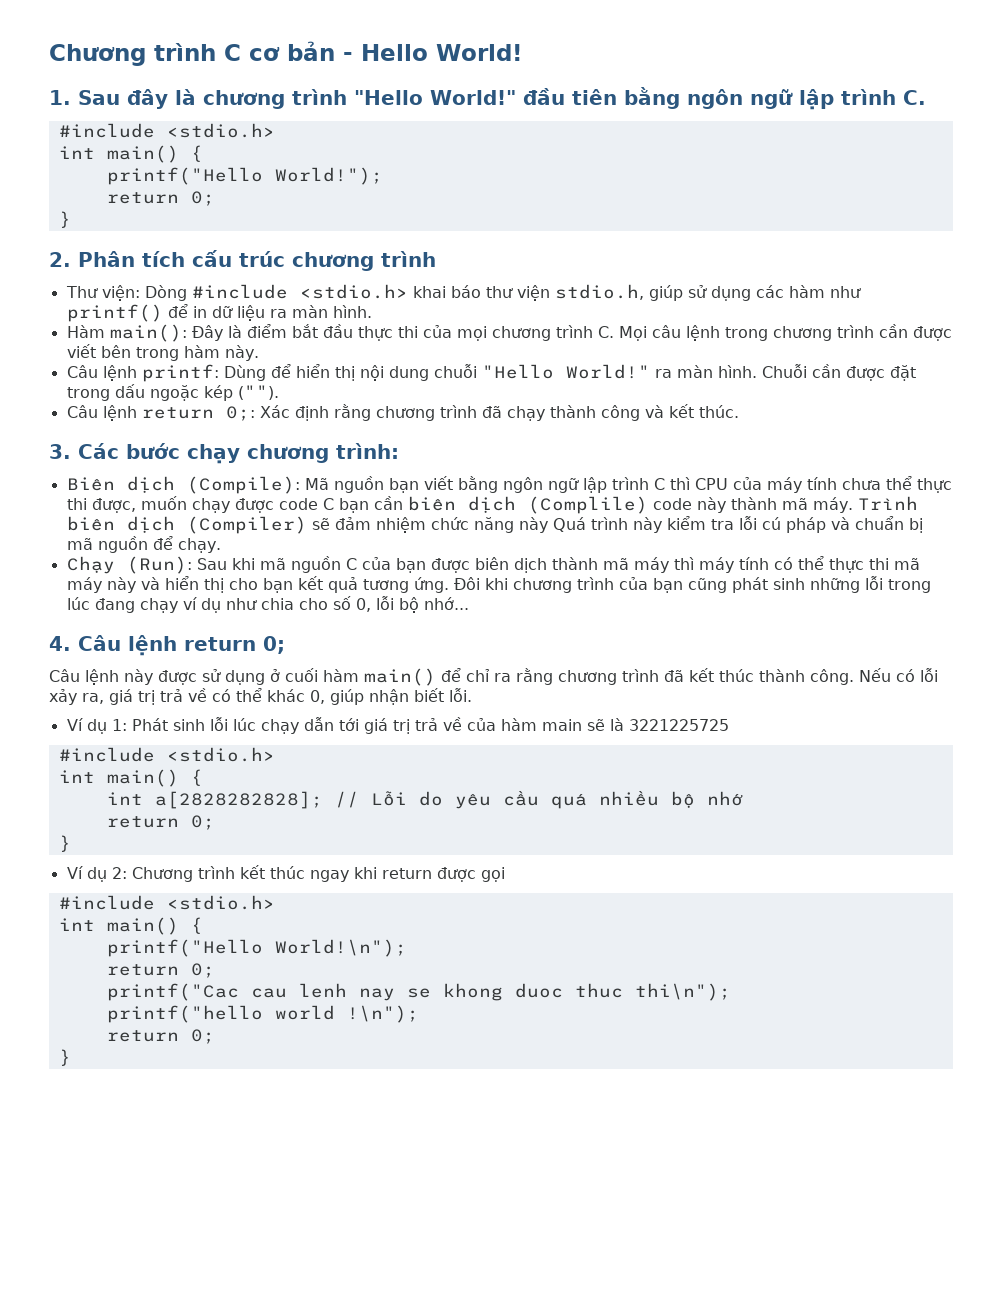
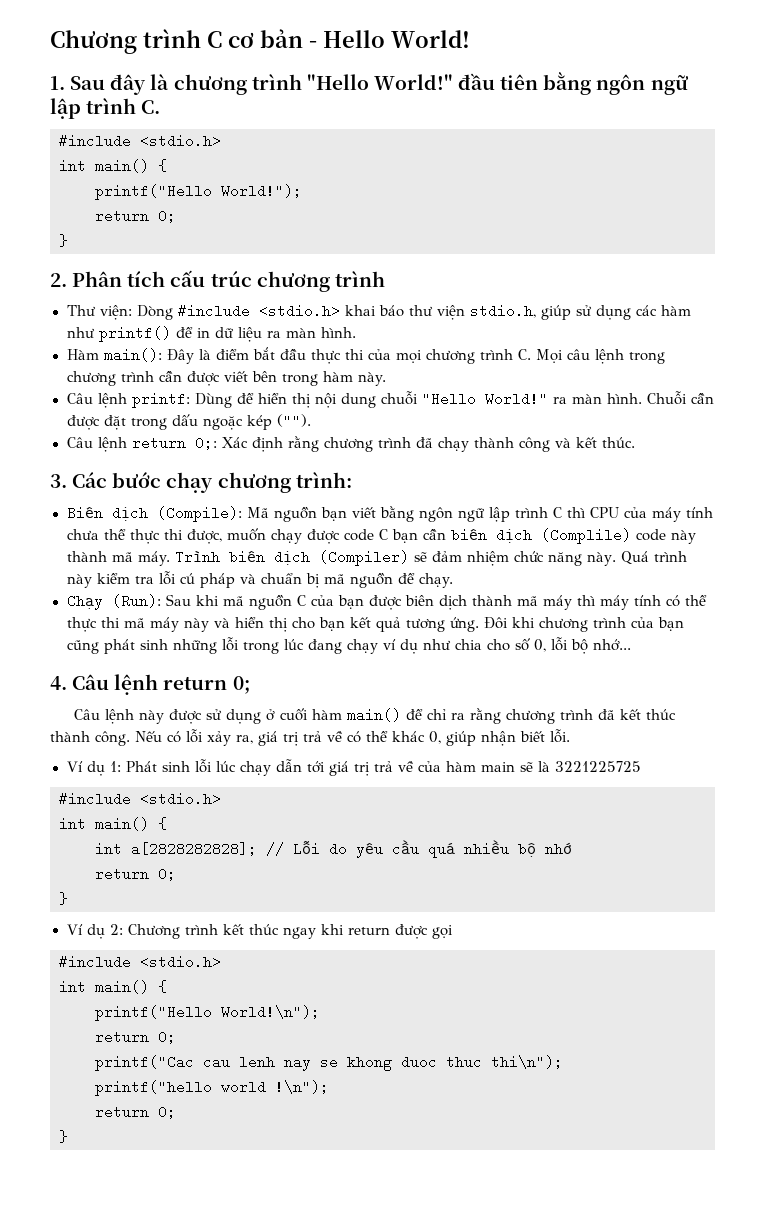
- Trình biên dịch (Compiler) sẽ đảm nhiệm chức năng này Quá trình này kiểm tra lỗi cú pháp và chuẩn bị mã nguồn để chạy.
+ Trình biên dịch (Compiler) sẽ đảm nhiệm chức năng này. Quá trình này kiểm tra lỗi cú pháp và chuẩn bị mã nguồn để chạy.

